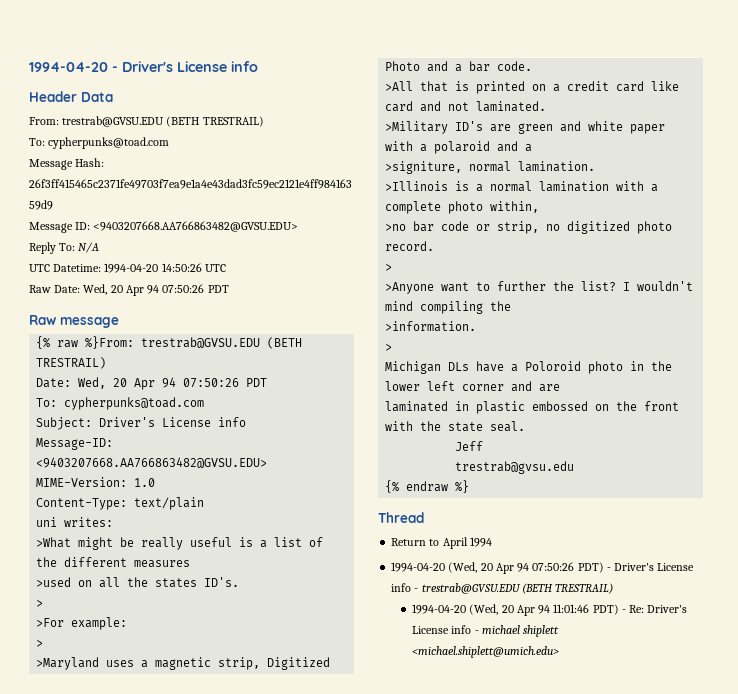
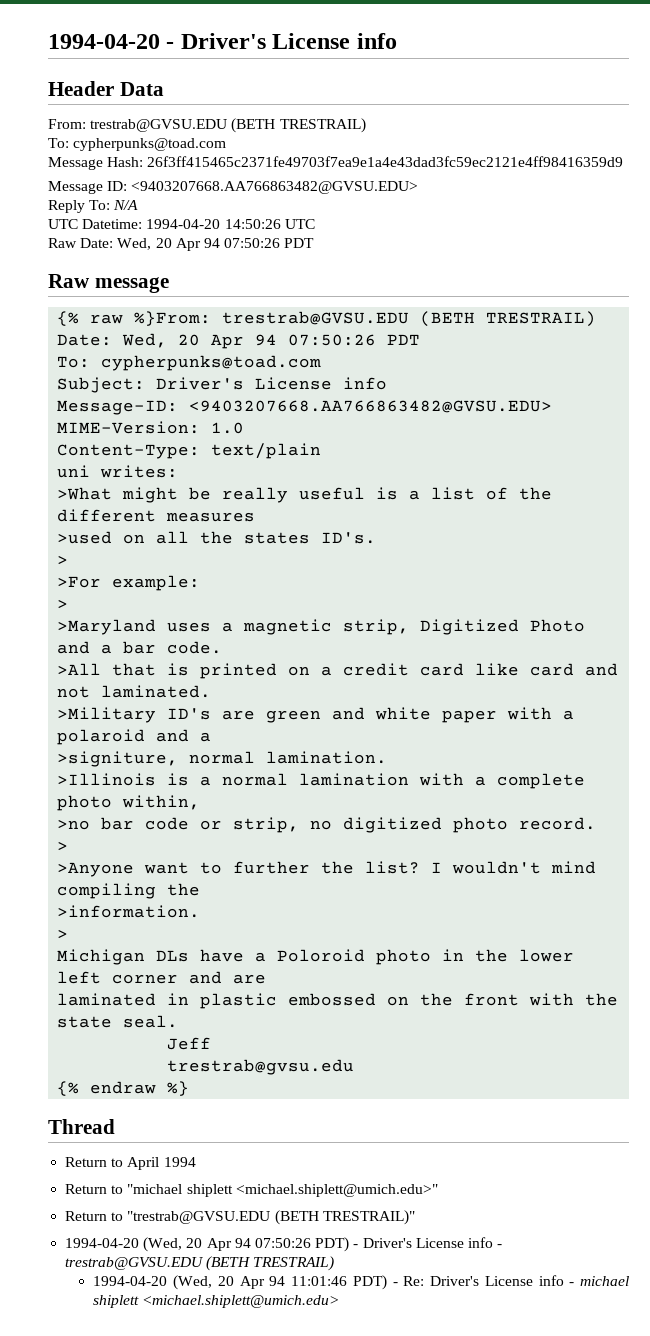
+ Return to "michael shiplett <michael.shiplett@umich.edu>"
+ Return to "trestrab@GVSU.EDU (BETH TRESTRAIL)"

